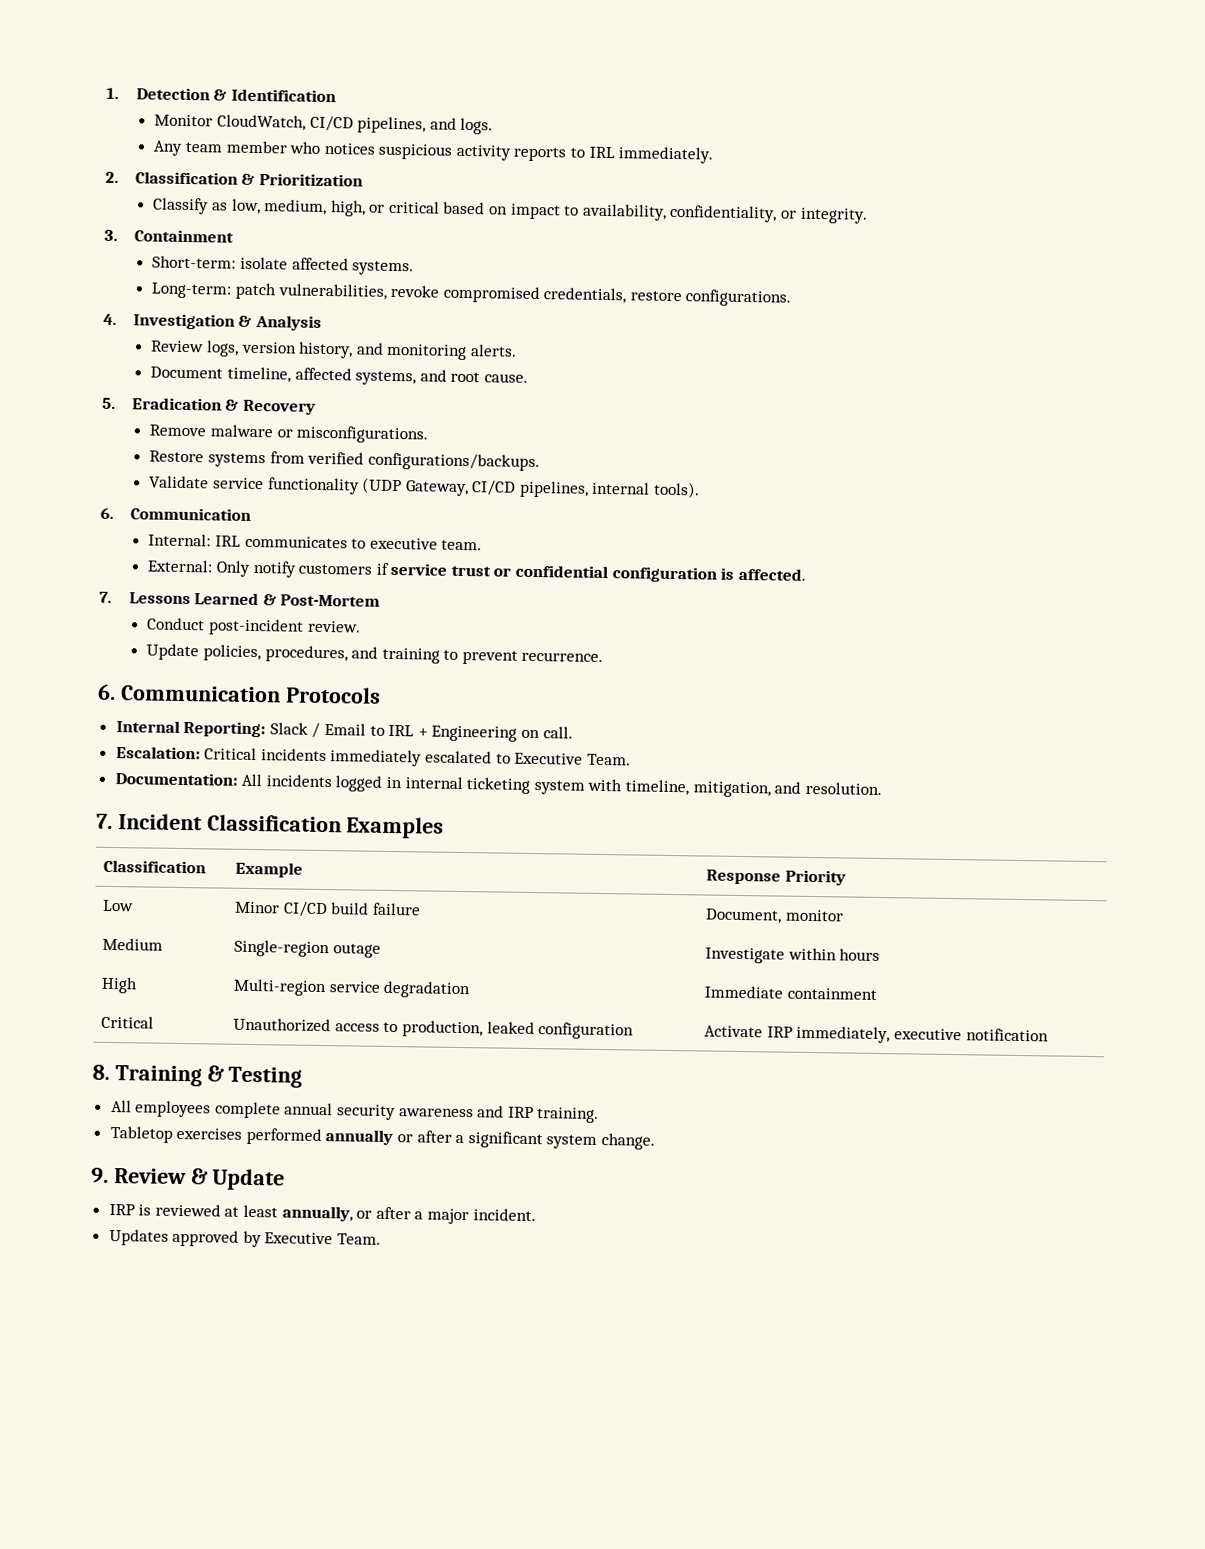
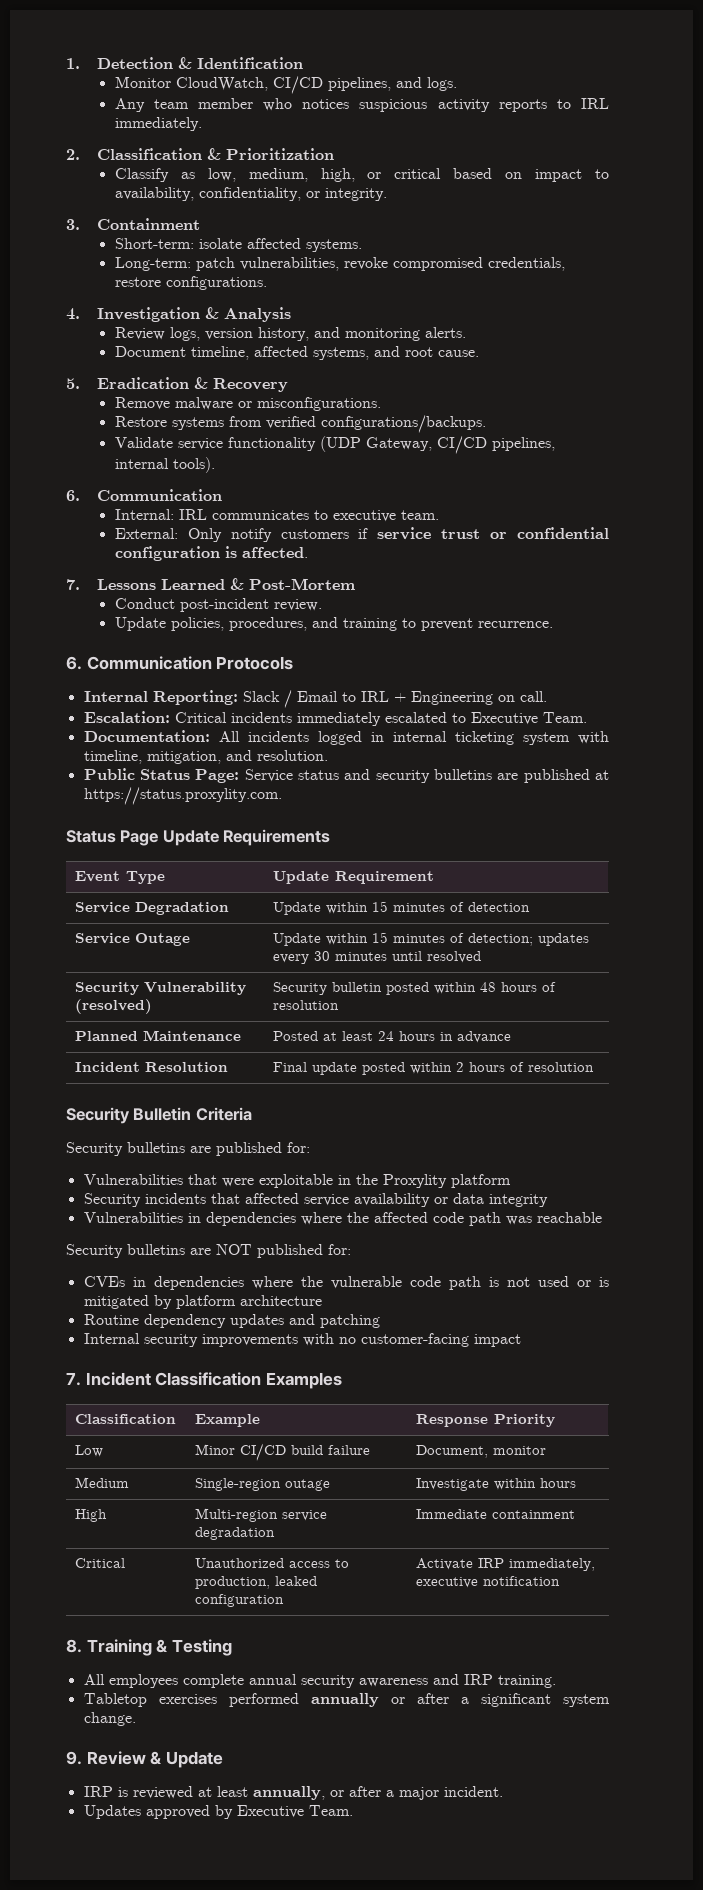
+ Public Status Page: Service status and security bulletins are published at https://status.proxylity.com.
+ Status Page Update Requirements
+ Event Type | Update Requirement
+ Service Degradation | Update within 15 minutes of detection
+ Service Outage | Update within 15 minutes of detection; updates every 30 minutes until resolved
+ Security Vulnerability (resolved) | Security bulletin posted within 48 hours of resolution
+ Planned Maintenance | Posted at least 24 hours in advance
+ Incident Resolution | Final update posted within 2 hours of resolution
+ Security Bulletin Criteria
+ Security bulletins are published for:
+ Vulnerabilities that were exploitable in the Proxylity platform
+ Security incidents that affected service availability or data integrity
+ Vulnerabilities in dependencies where the affected code path was reachable
+ Security bulletins are NOT published for:
+ CVEs in dependencies where the vulnerable code path is not used or is mitigated by platform architecture
+ Routine dependency updates and patching
+ Internal security improvements with no customer-facing impact

